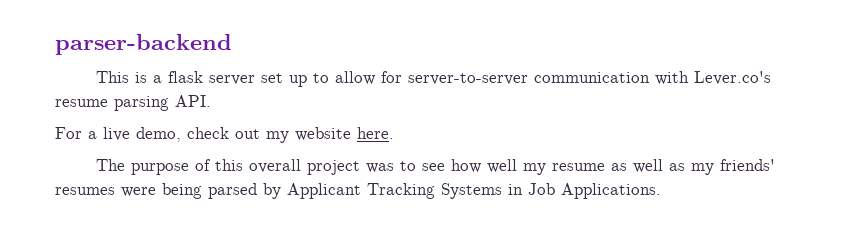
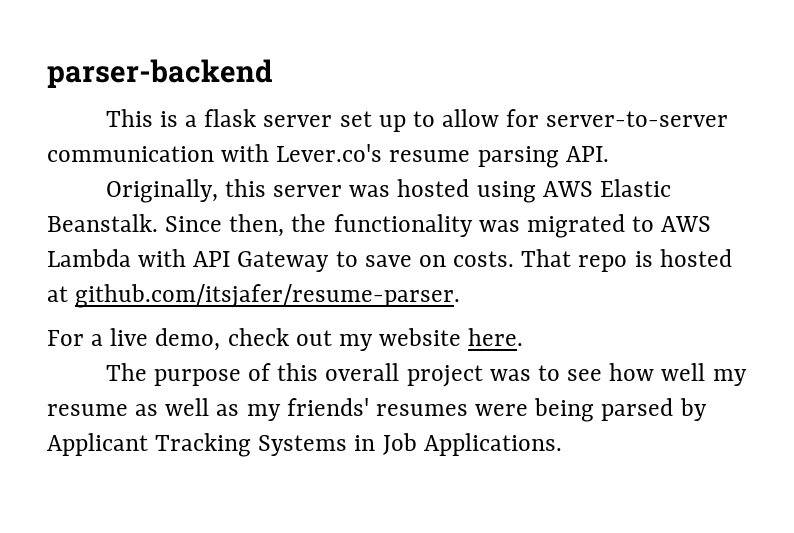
+ Originally, this server was hosted using AWS Elastic Beanstalk. Since then, the functionality was migrated to AWS Lambda with API Gateway to save on costs. That repo is hosted at github.com/itsjafer/resume-parser.

